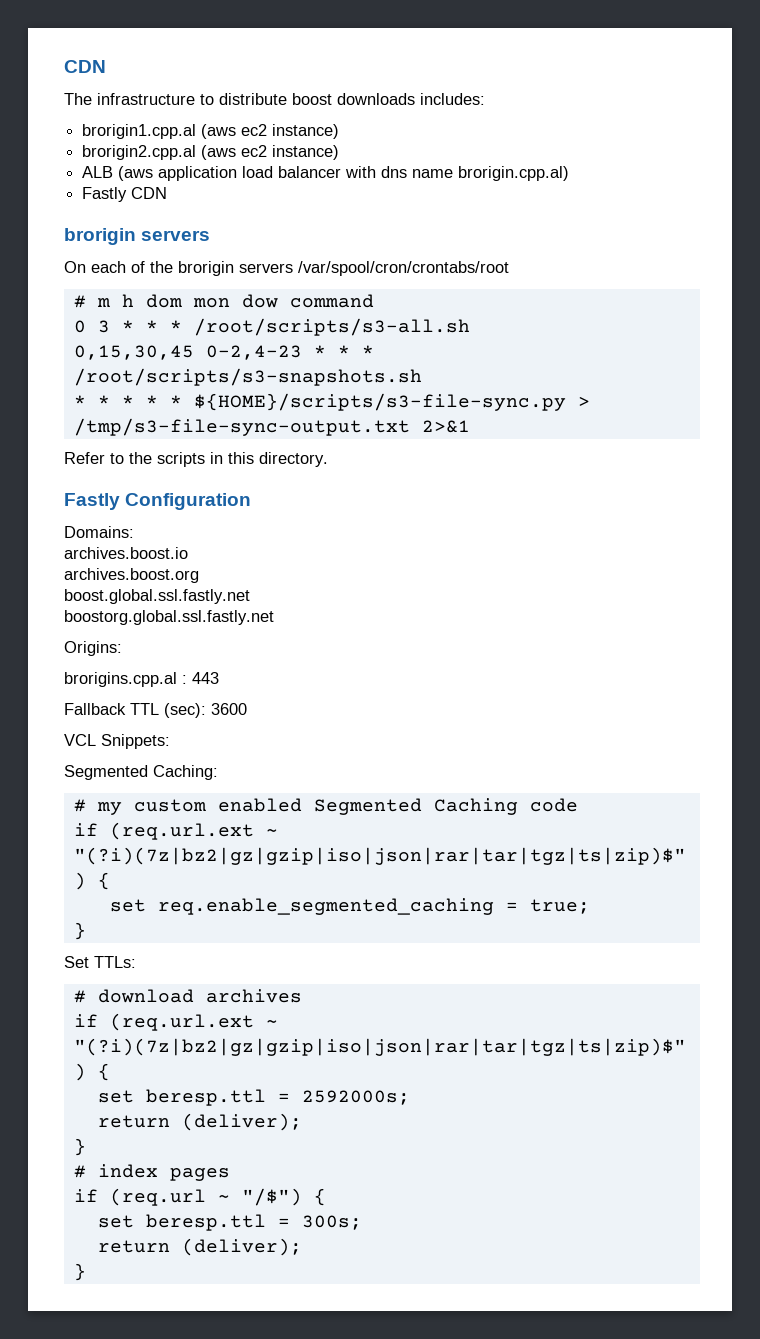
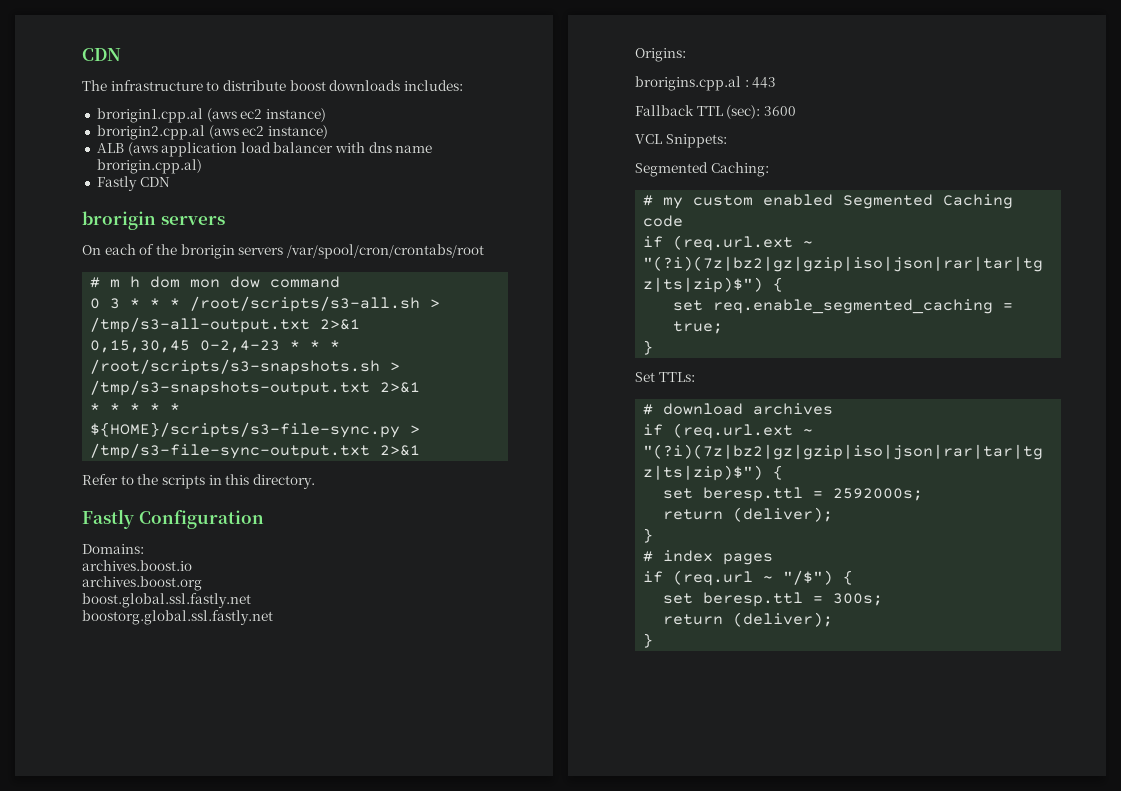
- 0 3 * * * /root/scripts/s3-all.sh
+ 0 3 * * * /root/scripts/s3-all.sh > /tmp/s3-all-output.txt 2>&1
- 0,15,30,45 0-2,4-23 * * * /root/scripts/s3-snapshots.sh
+ 0,15,30,45 0-2,4-23 * * * /root/scripts/s3-snapshots.sh > /tmp/s3-snapshots-output.txt 2>&1

